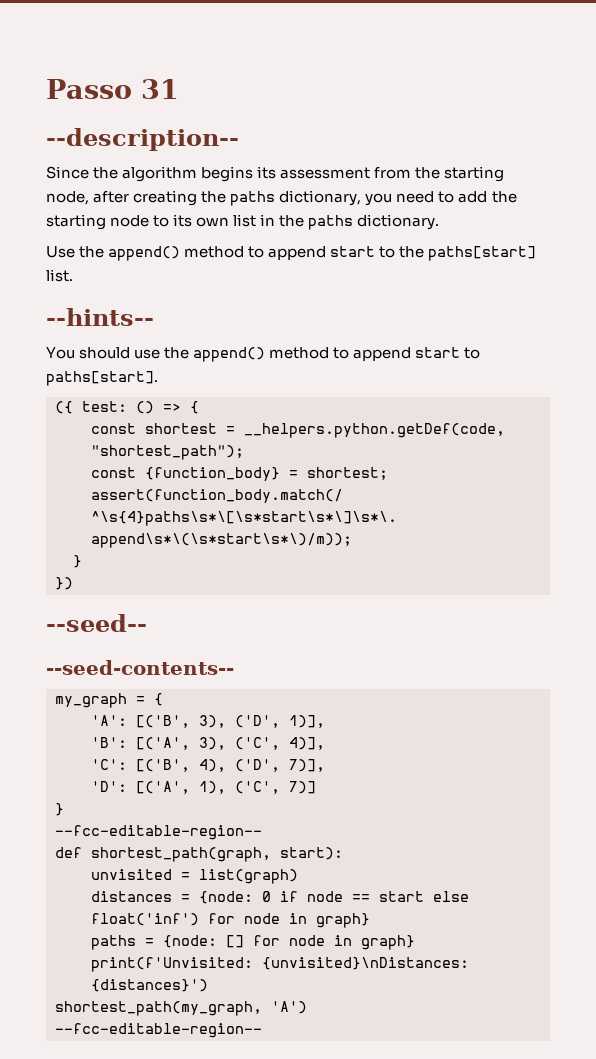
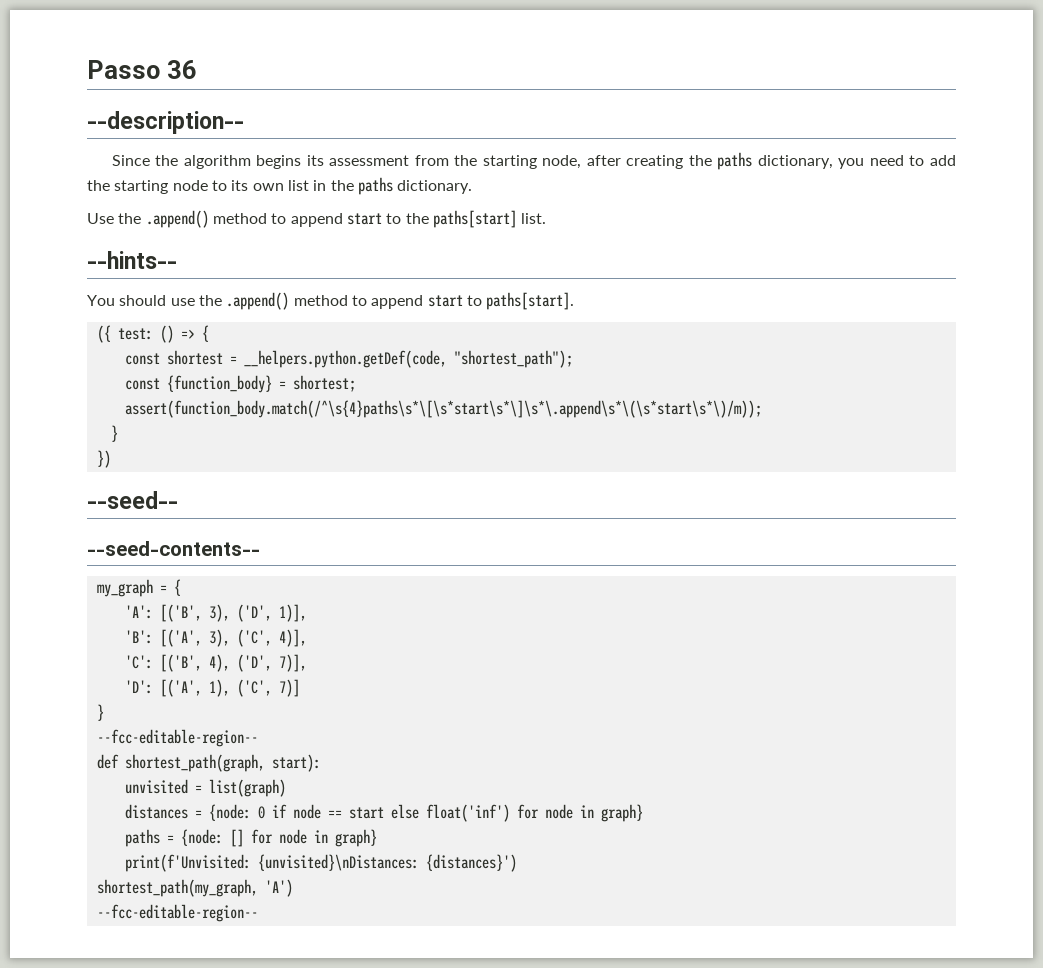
- Passo 31
+ Passo 36
- Use the append() method to append start to the paths[start] list.
+ Use the .append() method to append start to the paths[start] list.
- You should use the append() method to append start to paths[start].
+ You should use the .append() method to append start to paths[start].

